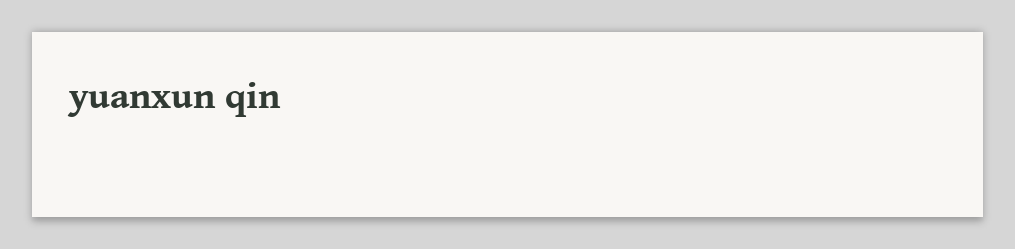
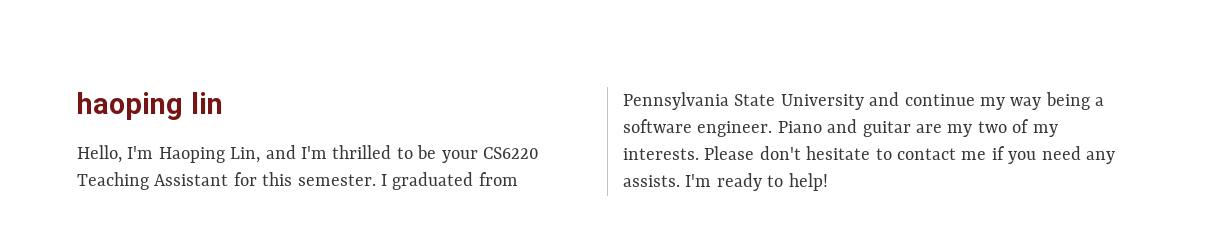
- yuanxun qin
+ haoping lin
+ Hello, I'm Haoping Lin, and I'm thrilled to be your CS6220 Teaching Assistant for this semester. I graduated from Pennsylvania State University and continue my way being a software engineer. Piano and guitar are my two of my interests. Please don't hesitate to contact me if you need any assists. I'm ready to help!

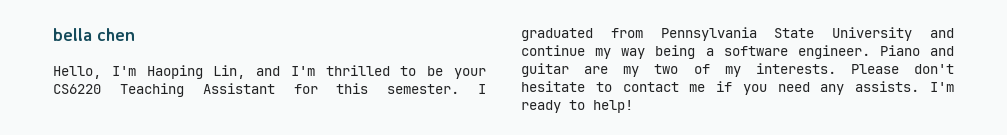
- haoping lin
+ bella chen

